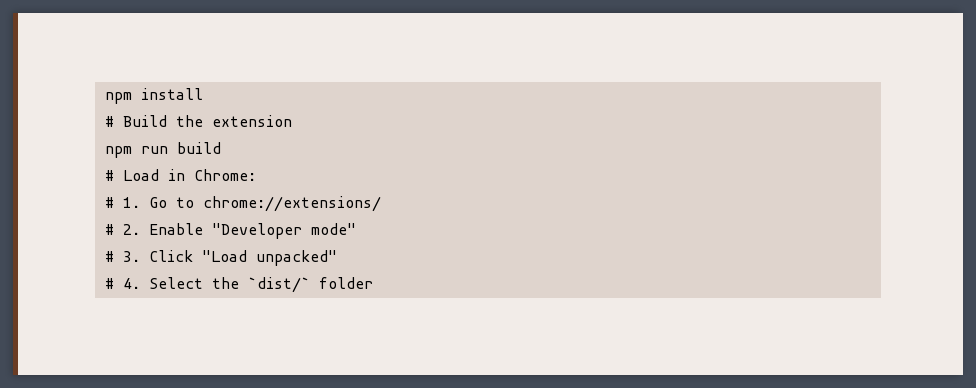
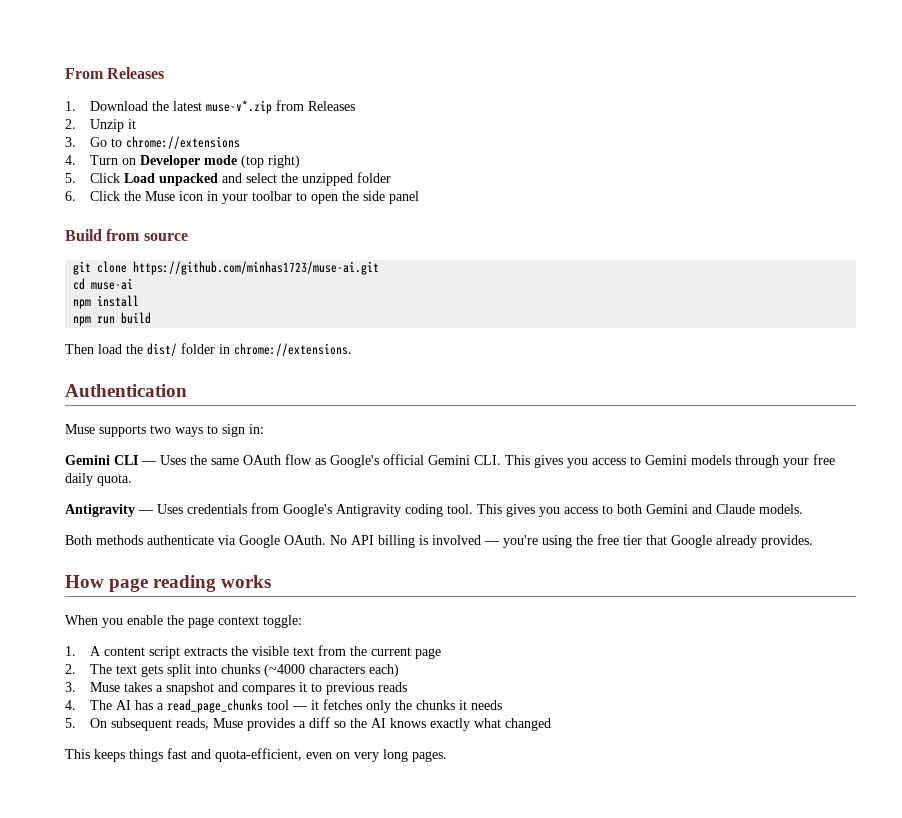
+ From Releases
+ 1. Download the latest muse-v*.zip from Releases
+ 2. Unzip it
+ 3. Go to chrome://extensions
+ 4. Turn on Developer mode (top right)
+ 5. Click Load unpacked and select the unzipped folder
+ 6. Click the Muse icon in your toolbar to open the side panel
+ Build from source
+ git clone https://github.com/minhas1723/muse-ai.git
+ cd muse-ai
  npm install
- # Build the extension
  npm run build
- # Load in Chrome:
- # 1. Go to chrome://extensions/
- # 2. Enable "Developer mode"
- # 3. Click "Load unpacked"
- # 4. Select the `dist/` folder
+ Then load the dist/ folder in chrome://extensions.
+ Authentication
+ Muse supports two ways to sign in:
+ Gemini CLI — Uses the same OAuth flow as Google's official Gemini CLI. This gives you access to Gemini models through your free daily quota.
+ Antigravity — Uses credentials from Google's Antigravity coding tool. This gives you access to both Gemini and Claude models.
+ Both methods authenticate via Google OAuth. No API billing is involved — you're using the free tier that Google already provides.
+ How page reading works
+ When you enable the page context toggle:
+ 1. A content script extracts the visible text from the current page
+ 2. The text gets split into chunks (~4000 characters each)
+ 3. Muse takes a snapshot and compares it to previous reads
+ 4. The AI has a read_page_chunks tool — it fetches only the chunks it needs
+ 5. On subsequent reads, Muse provides a diff so the AI knows exactly what changed
+ This keeps things fast and quota-efficient, even on very long pages.

